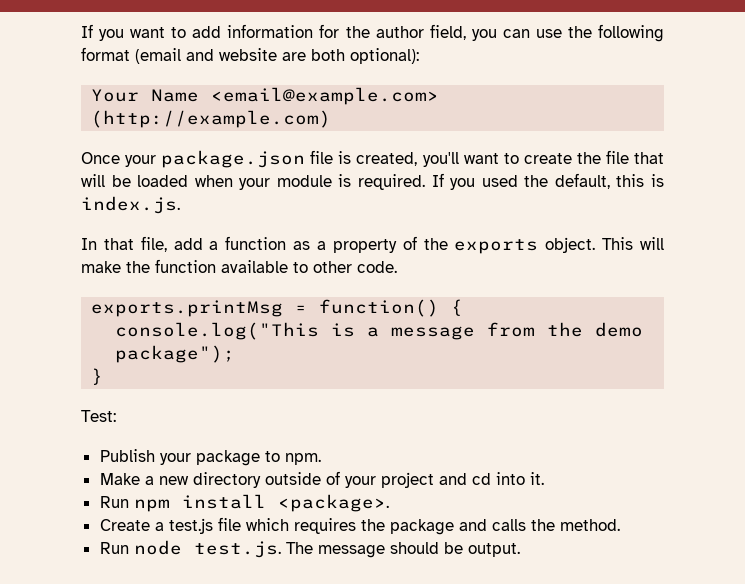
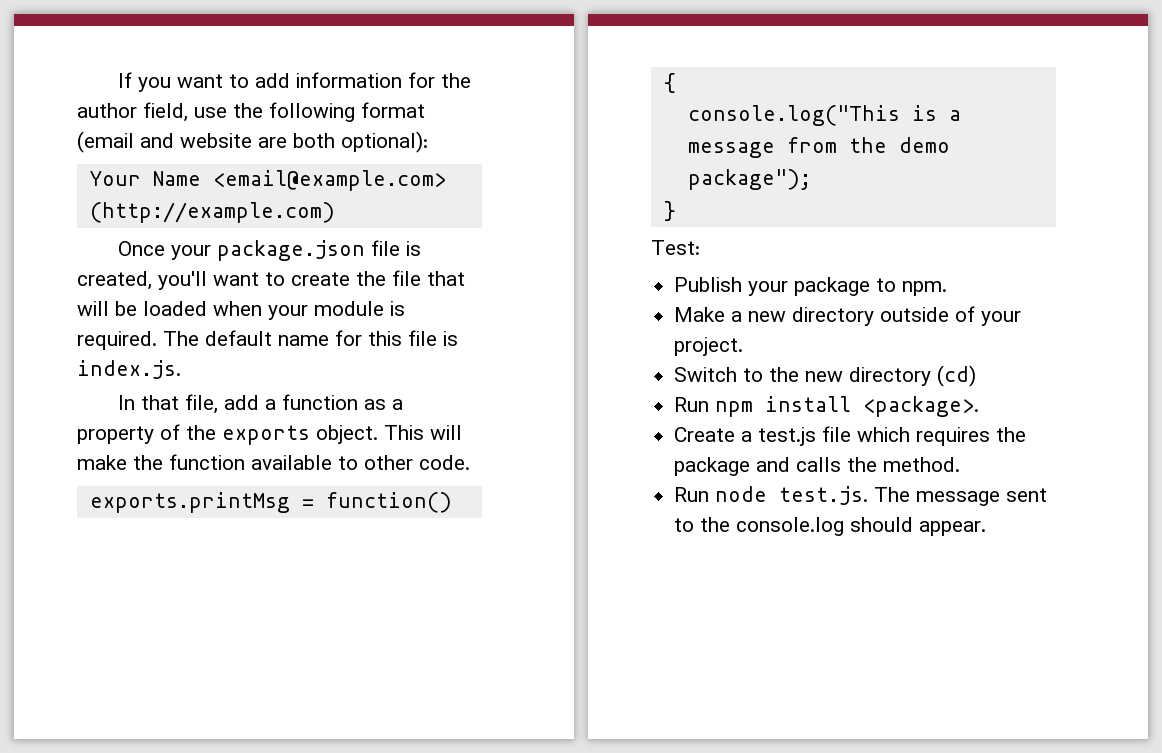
- If you want to add information for the author field, you can use the following format (email and website are both optional):
+ If you want to add information for the author field, use the following format (email and website are both optional):
- If you used the default, this is index.js.
+ The default name for this file is index.js.
- Make a new directory outside of your project and cd into it.
+ Make a new directory outside of your project.
+ Switch to the new directory (cd)
- Run node test.js. The message should be output.
+ Run node test.js. The message sent to the console.log should appear.

